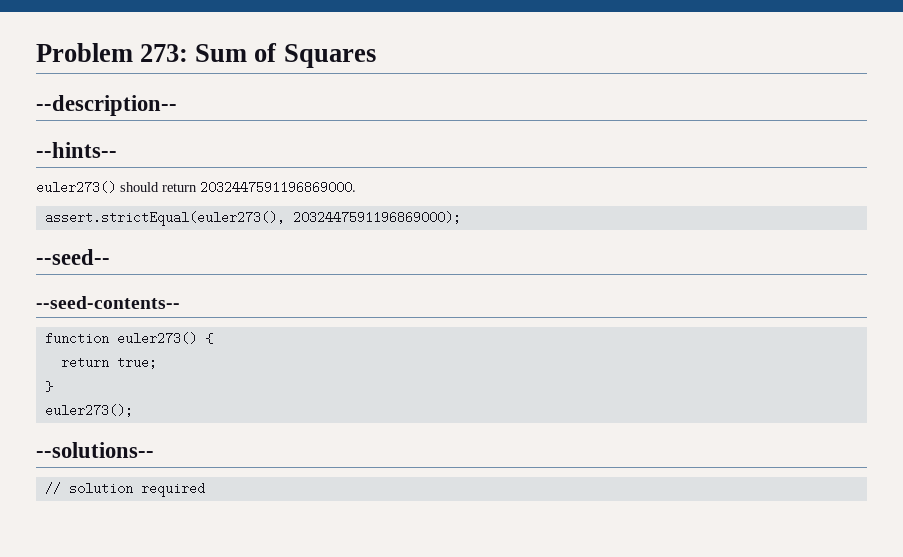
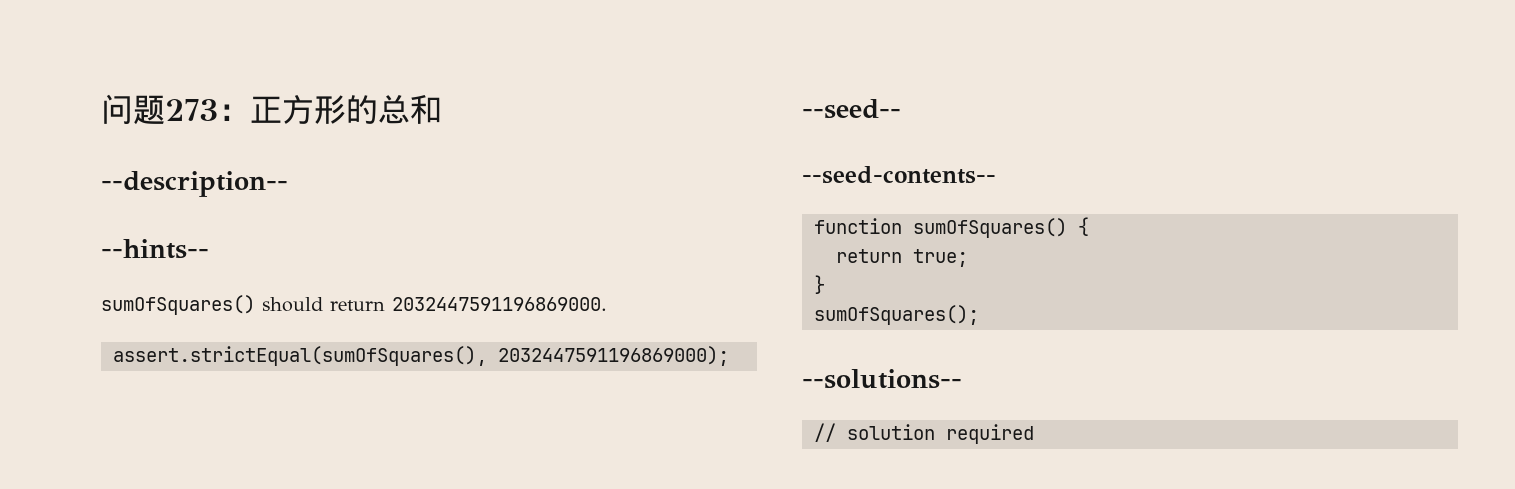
- Problem 273: Sum of Squares
+ 问题273：正方形的总和
- euler273() should return 2032447591196869000.
+ sumOfSquares() should return 2032447591196869000.
- assert.strictEqual(euler273(), 2032447591196869000);
+ assert.strictEqual(sumOfSquares(), 2032447591196869000);
- function euler273() {
+ function sumOfSquares() {
- euler273();
+ sumOfSquares();

